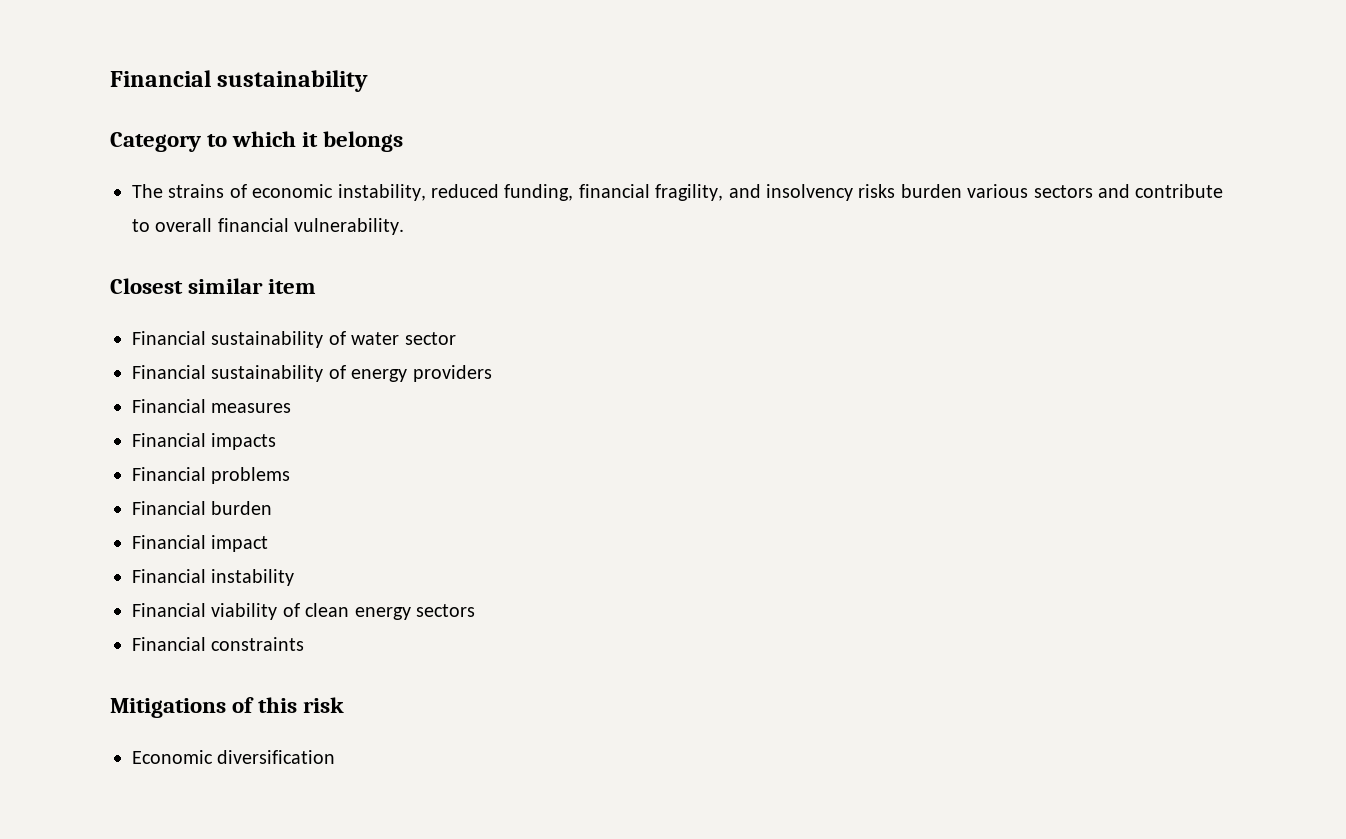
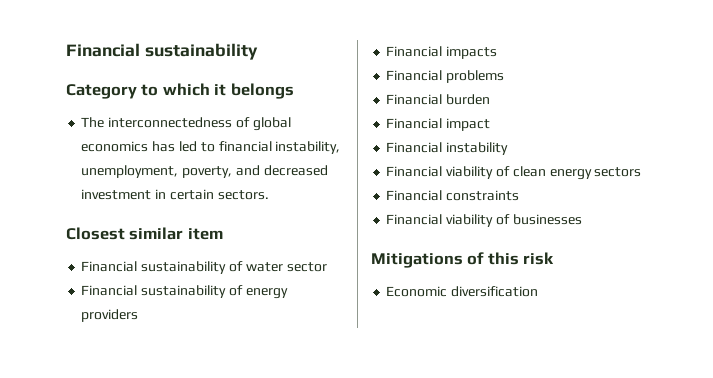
- The strains of economic instability, reduced funding, financial fragility, and insolvency risks burden various sectors and contribute to overall financial vulnerability.
+ The interconnectedness of global economics has led to financial instability, unemployment, poverty, and decreased investment in certain sectors.
- Financial measures
+ Financial viability of businesses

